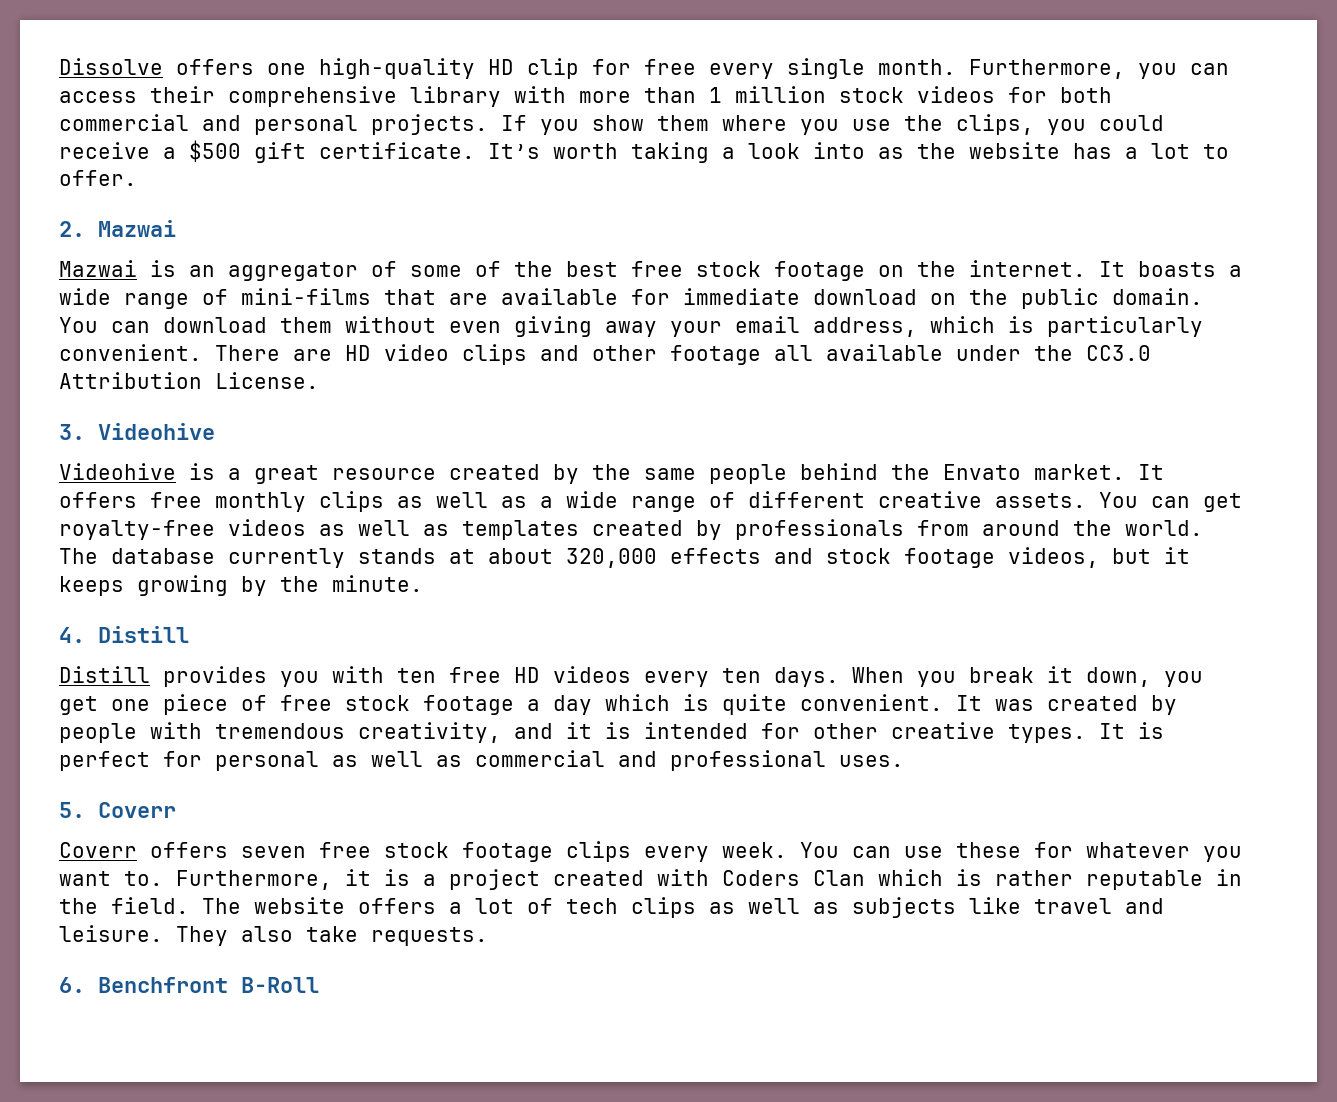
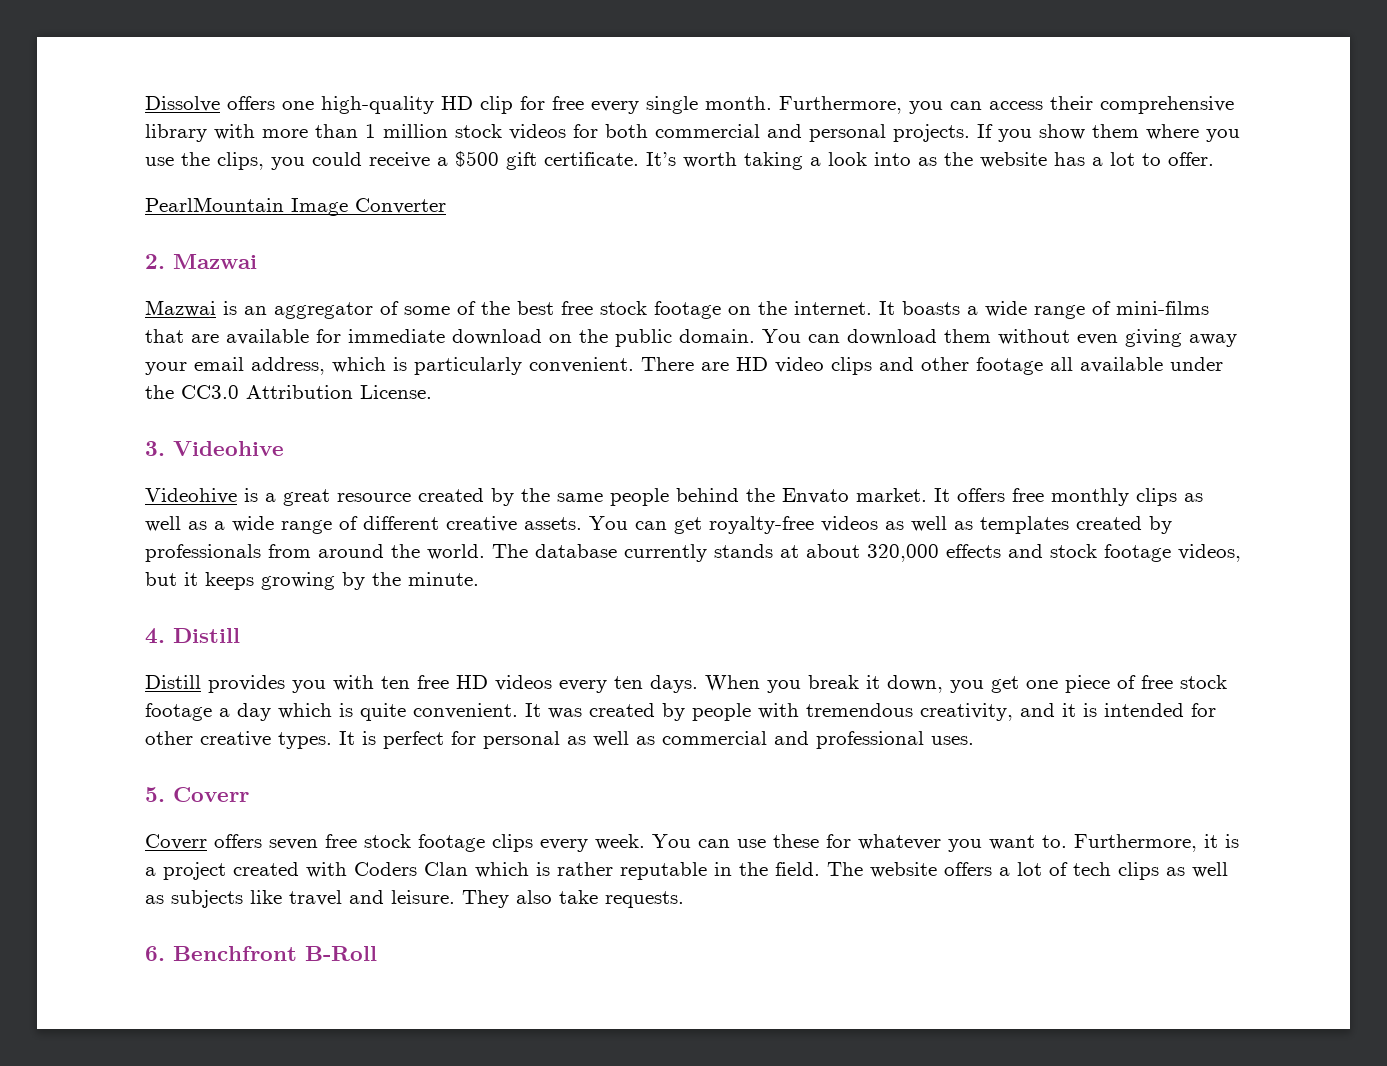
+ PearlMountain Image Converter

